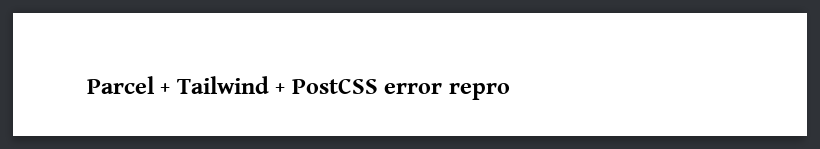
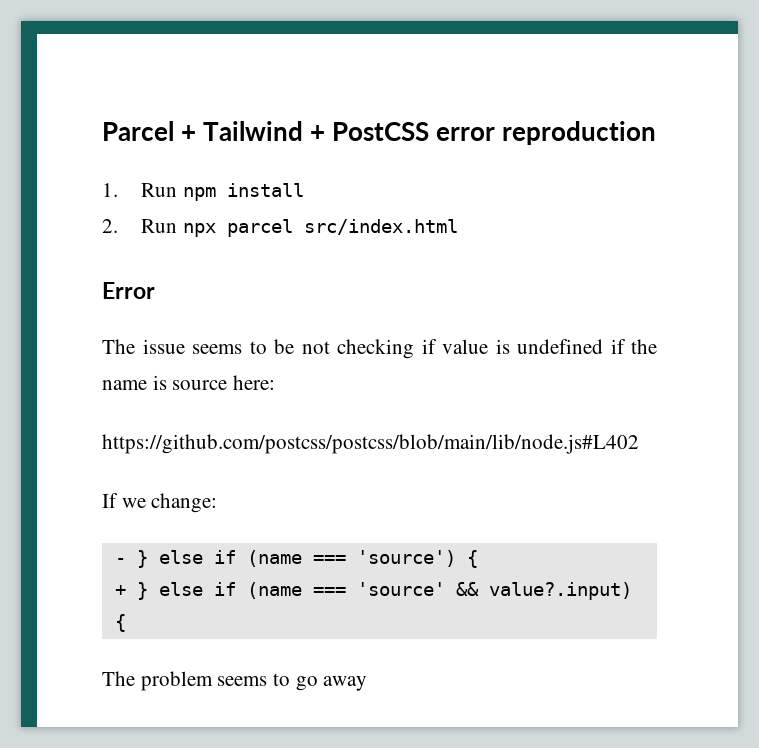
- Parcel + Tailwind + PostCSS error repro
+ Parcel + Tailwind + PostCSS error reproduction
+ 1. Run npm install
+ 2. Run npx parcel src/index.html
+ Error
+ The issue seems to be not checking if value is undefined if the name is source here:
+ https://github.com/postcss/postcss/blob/main/lib/node.js#L402
+ If we change:
+ - } else if (name === 'source') {
+ + } else if (name === 'source' && value?.input) {
+ The problem seems to go away

